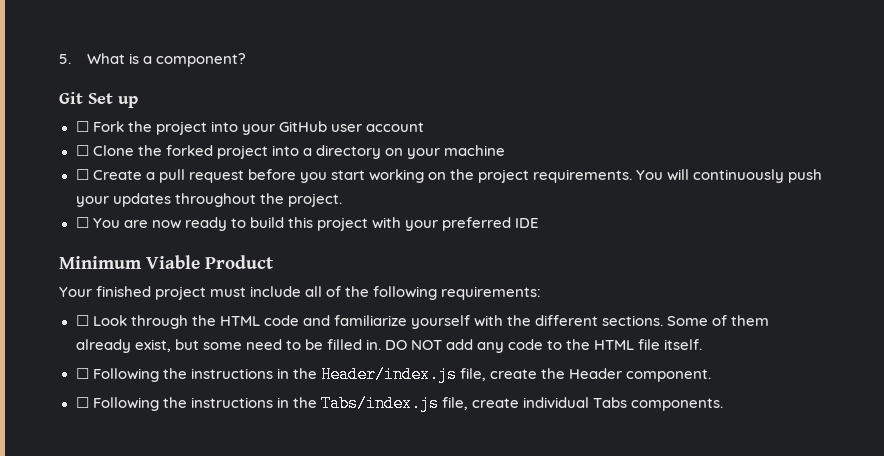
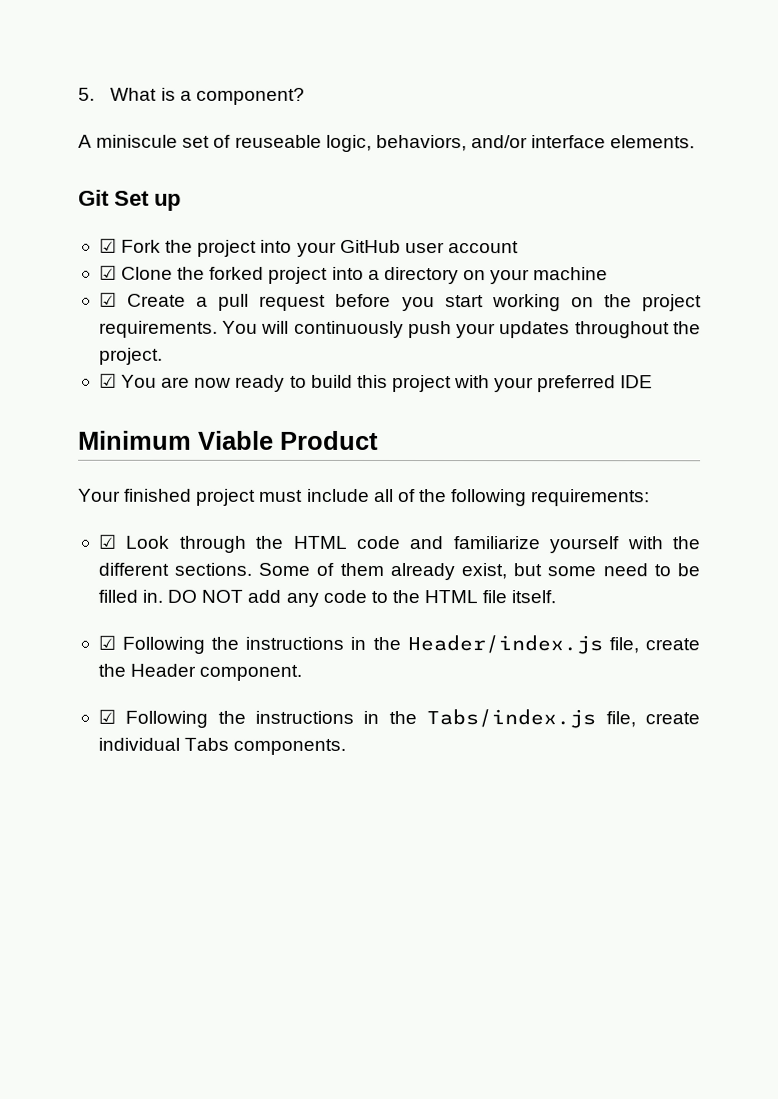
+ A miniscule set of reuseable logic, behaviors, and/or interface elements.
- ☐ Fork the project into your GitHub user account
+ ☑ Fork the project into your GitHub user account
- ☐ Clone the forked project into a directory on your machine
+ ☑ Clone the forked project into a directory on your machine
- ☐ Create a pull request before you start working on the project requirements.
+ ☑ Create a pull request before you start working on the project requirements.
- ☐ You are now ready to build this project with your preferred IDE
+ ☑ You are now ready to build this project with your preferred IDE
- ☐ Look through the HTML code and familiarize yourself with the different sections.
+ ☑ Look through the HTML code and familiarize yourself with the different sections.
- ☐ Following the instructions in the Header/index.js file, create the Header component.
+ ☑ Following the instructions in the Header/index.js file, create the Header component.
- ☐ Following the instructions in the Tabs/index.js file, create individual Tabs components.
+ ☑ Following the instructions in the Tabs/index.js file, create individual Tabs components.

